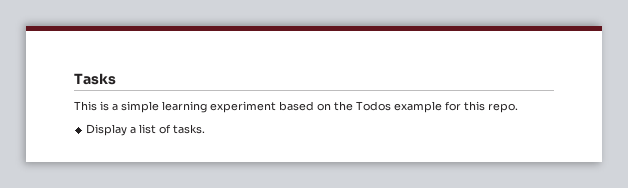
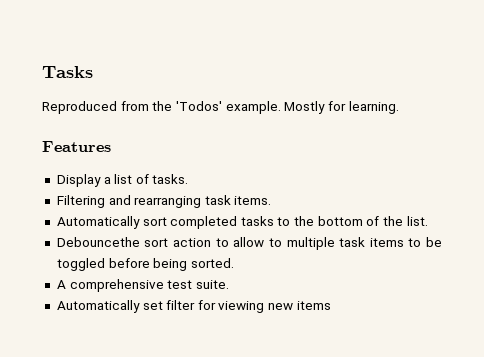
- This is a simple learning experiment based on the Todos example for this repo.
+ Reproduced from the 'Todos' example. Mostly for learning.
+ Features
+ Filtering and rearranging task items.
+ Automatically sort completed tasks to the bottom of the list.
+ Debouncethe sort action to allow to multiple task items to be toggled before being sorted.
+ A comprehensive test suite.
+ Automatically set filter for viewing new items

